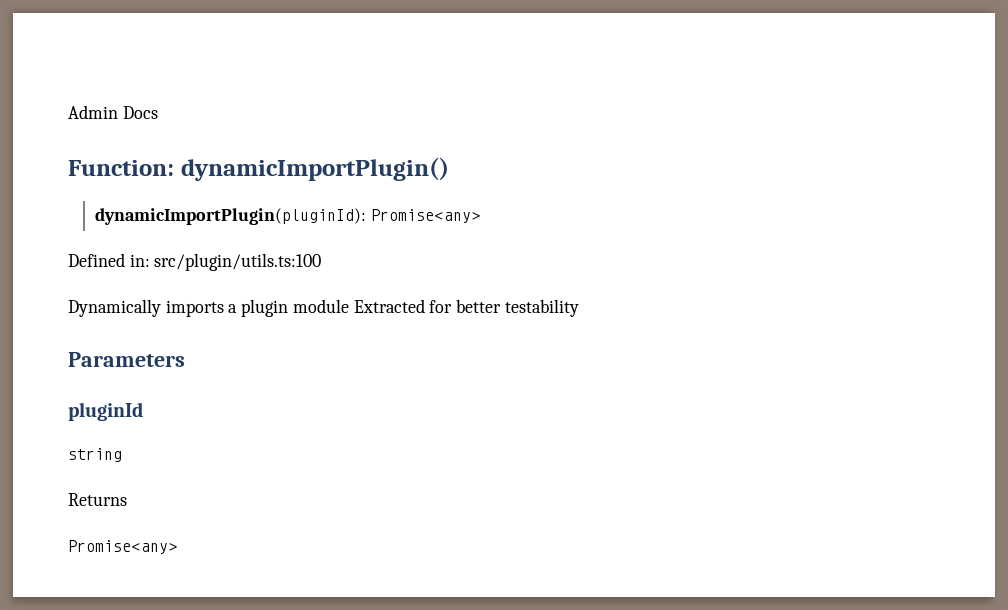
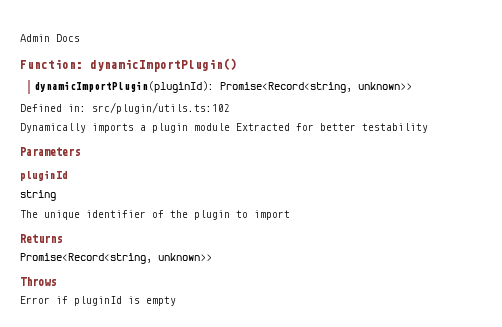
- dynamicImportPlugin(pluginId): Promise<any>
+ dynamicImportPlugin(pluginId): Promise<Record<string, unknown>>
- Defined in: src/plugin/utils.ts:100
+ Defined in: src/plugin/utils.ts:102
+ The unique identifier of the plugin to import
  Returns
- Promise<any>
+ Promise<Record<string, unknown>>
+ Throws
+ Error if pluginId is empty

